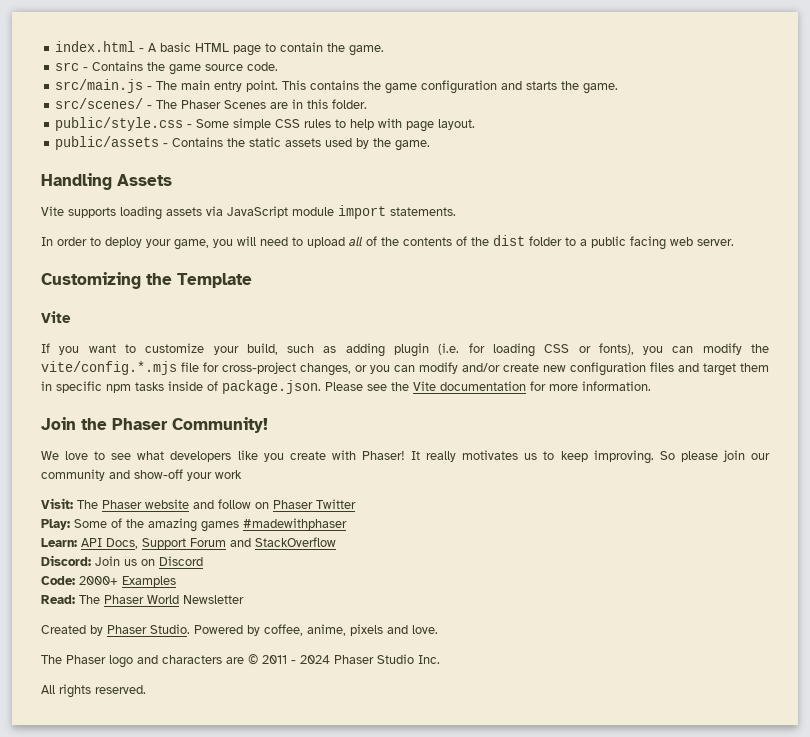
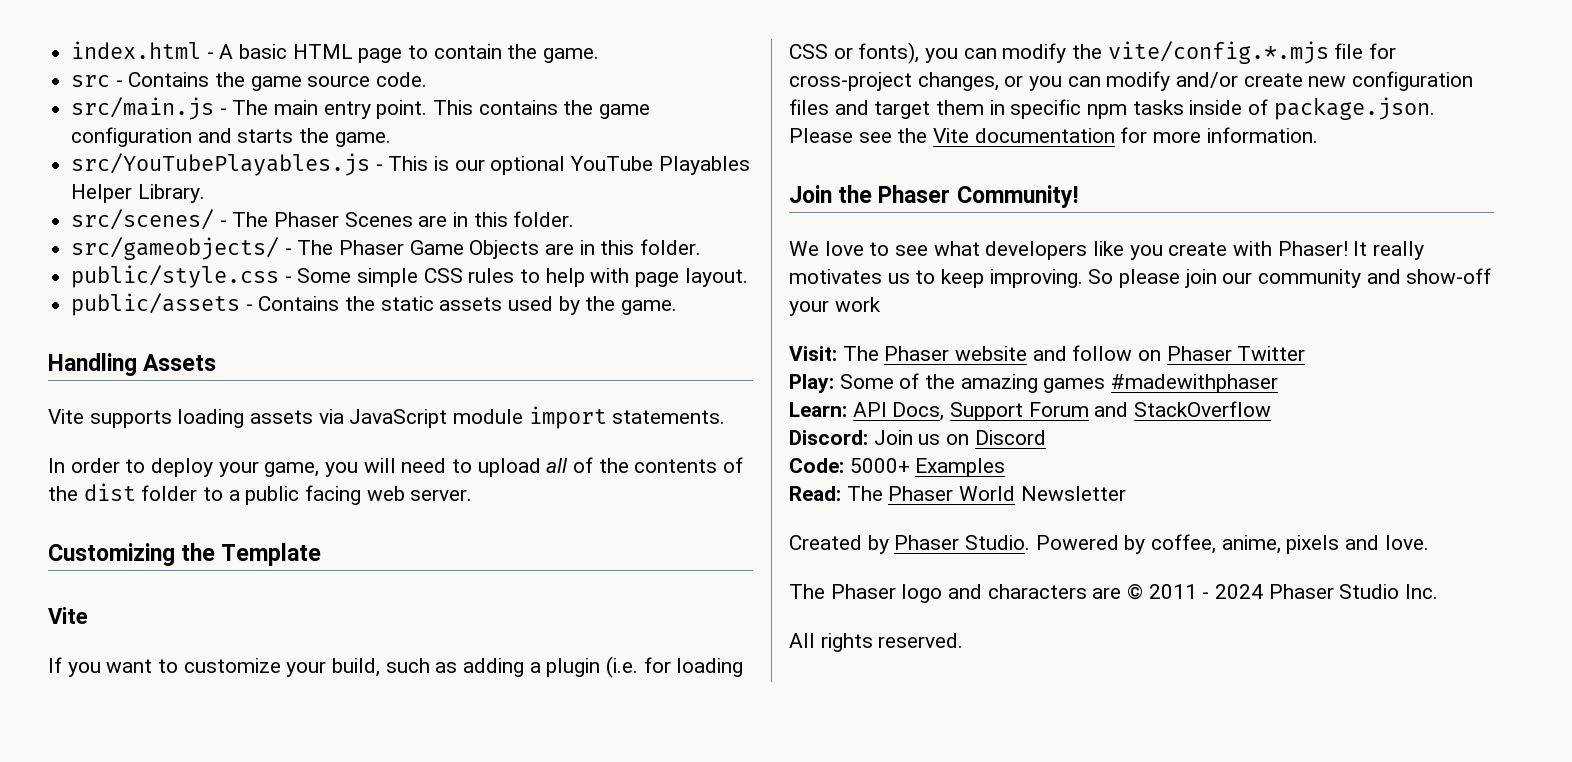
+ src/YouTubePlayables.js - This is our optional YouTube Playables Helper Library.
+ src/gameobjects/ - The Phaser Game Objects are in this folder.
- If you want to customize your build, such as adding plugin (i.e. for loading CSS or fonts), you can modify the vite/config.*.mjs file for cross-project changes, or you can modify and/or create new configuration files and target them in specific npm tasks inside of package.json. Please see the Vite documentation for more information.
+ If you want to customize your build, such as adding a plugin (i.e. for loading CSS or fonts), you can modify the vite/config.*.mjs file for cross-project changes, or you can modify and/or create new configuration files and target them in specific npm tasks inside of package.json. Please see the Vite documentation for more information.
- Code: 2000+ Examples
+ Code: 5000+ Examples

